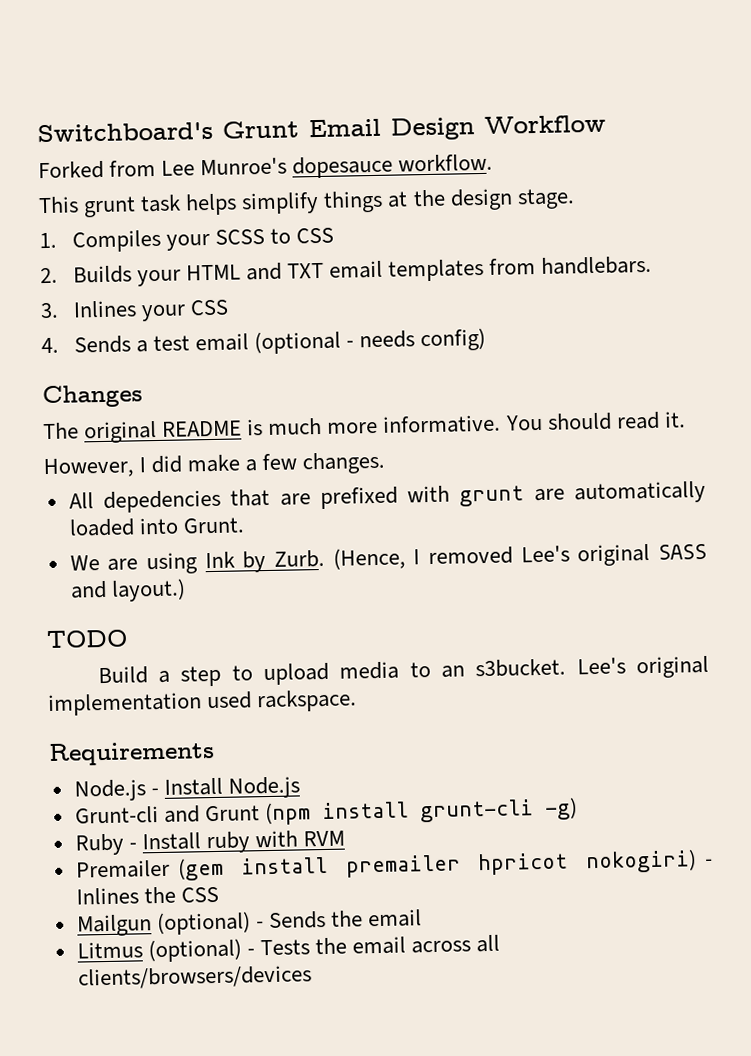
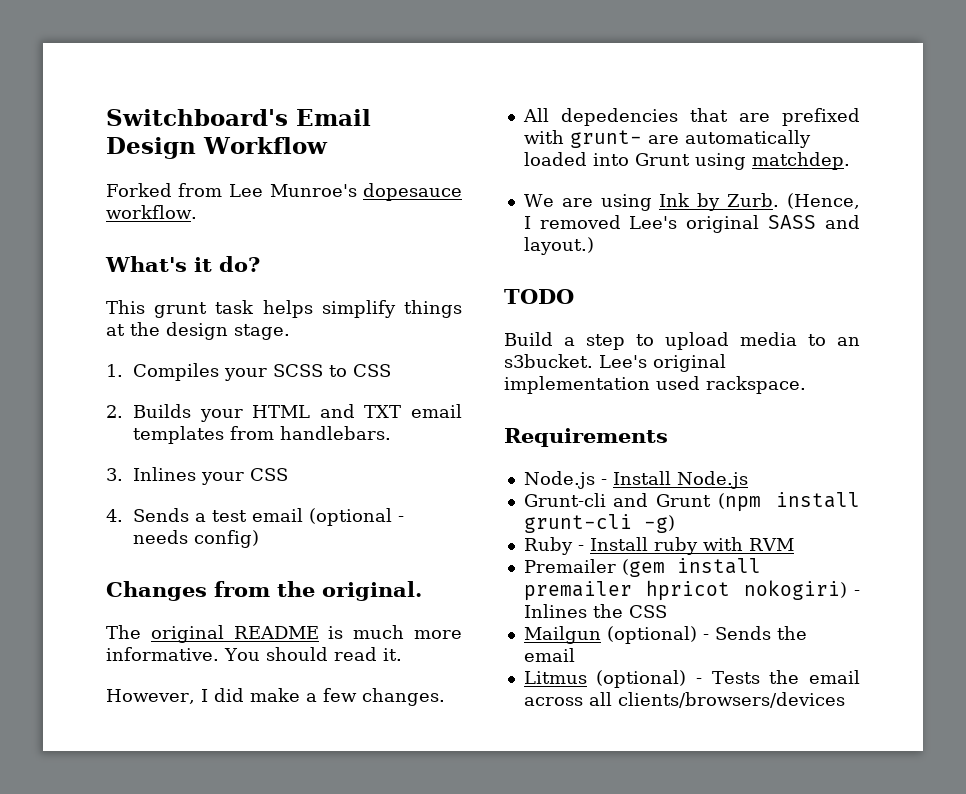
- Switchboard's Grunt Email Design Workflow
+ Switchboard's Email Design Workflow
+ What's it do?
- Changes
+ Changes from the original.
- All depedencies that are prefixed with grunt are automatically loaded into Grunt.
+ All depedencies that are prefixed with grunt- are automatically loaded into Grunt using matchdep.

